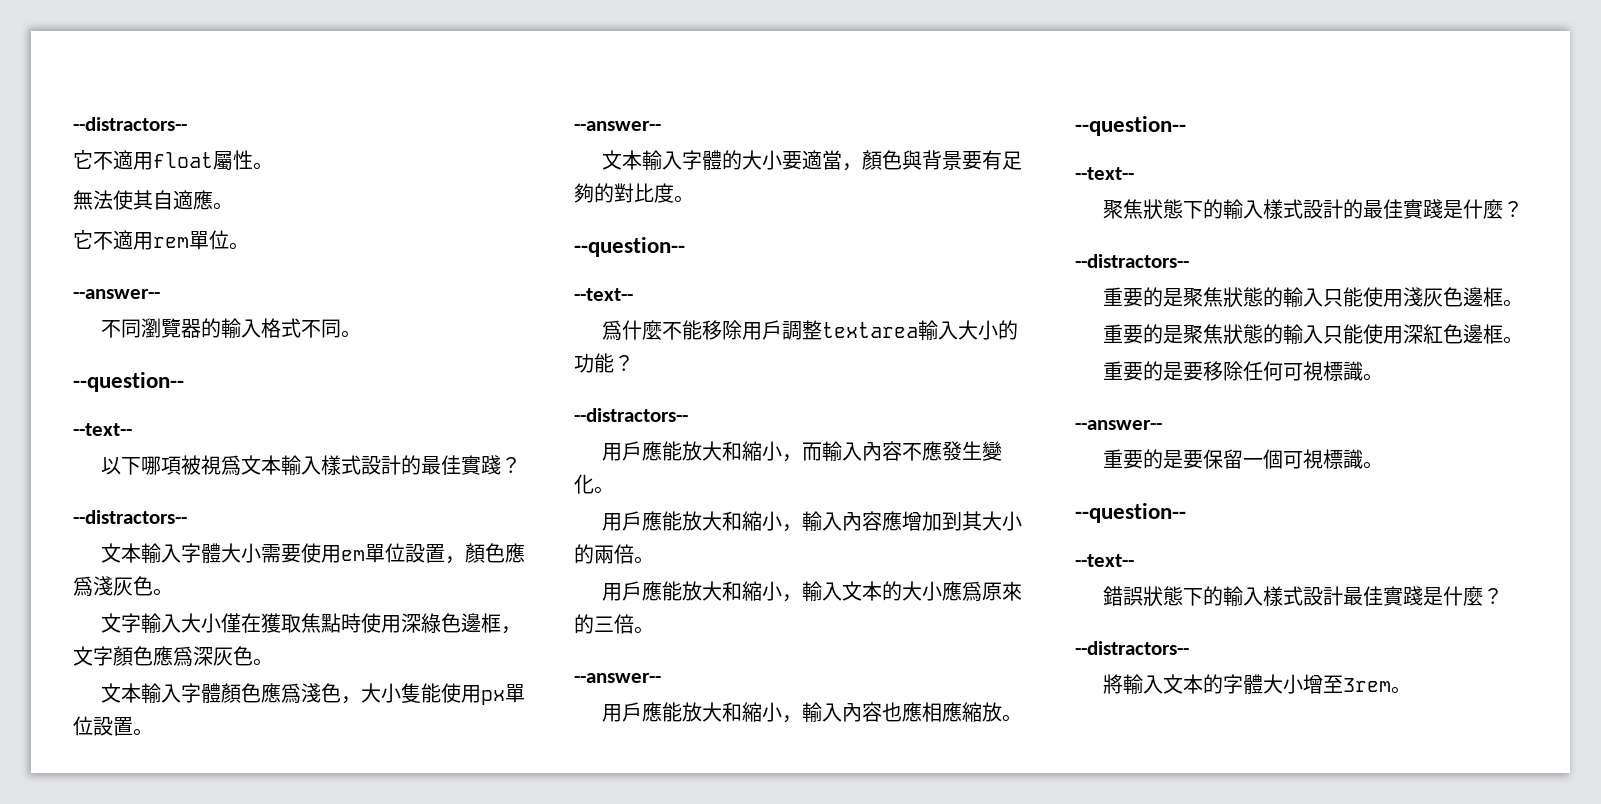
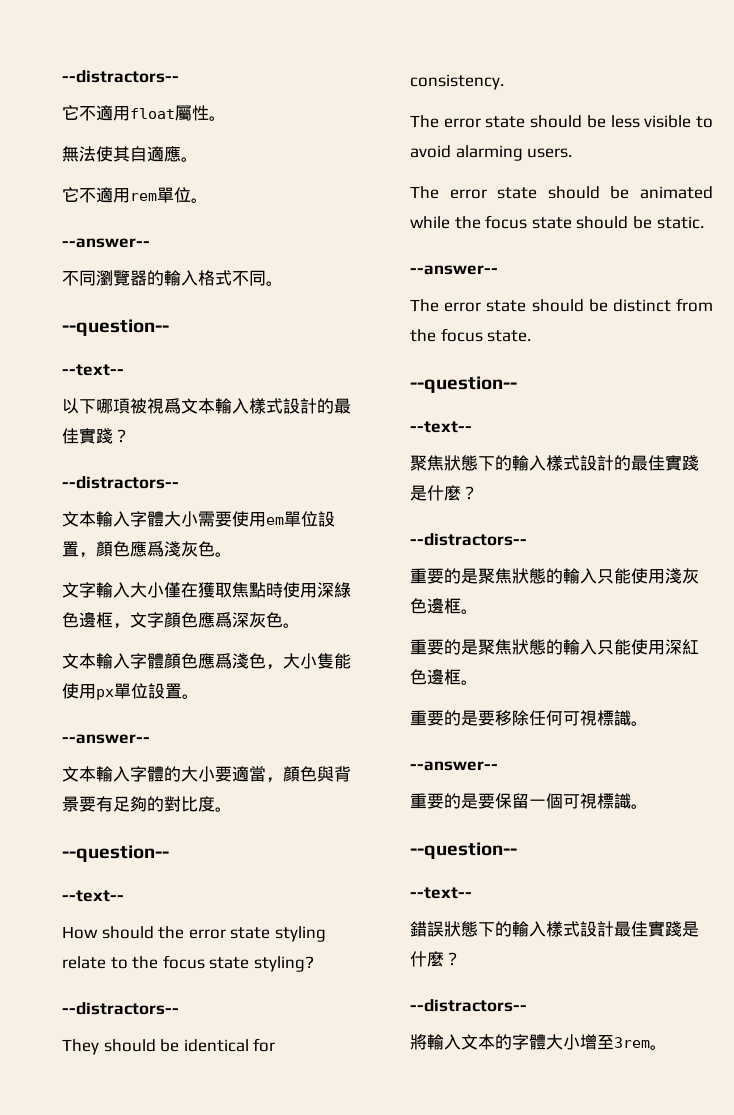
- 爲什麼不能移除用戶調整textarea輸入大小的功能？
+ How should the error state styling relate to the focus state styling?
  --distractors--
- 用戶應能放大和縮小，而輸入內容不應發生變化。
- 用戶應能放大和縮小，輸入內容應增加到其大小的兩倍。
- 用戶應能放大和縮小，輸入文本的大小應爲原來的三倍。
+ They should be identical for consistency.
+ The error state should be less visible to avoid alarming users.
+ The error state should be animated while the focus state should be static.
  --answer--
- 用戶應能放大和縮小，輸入內容也應相應縮放。
+ The error state should be distinct from the focus state.

